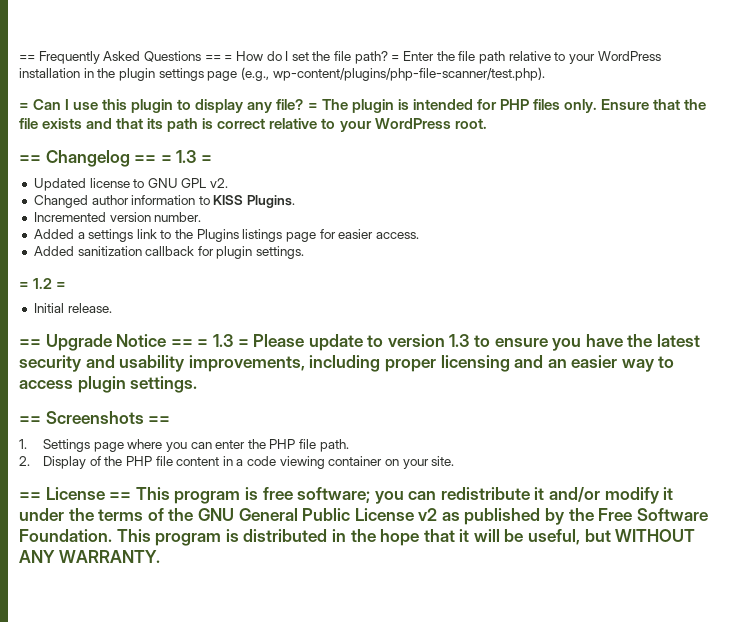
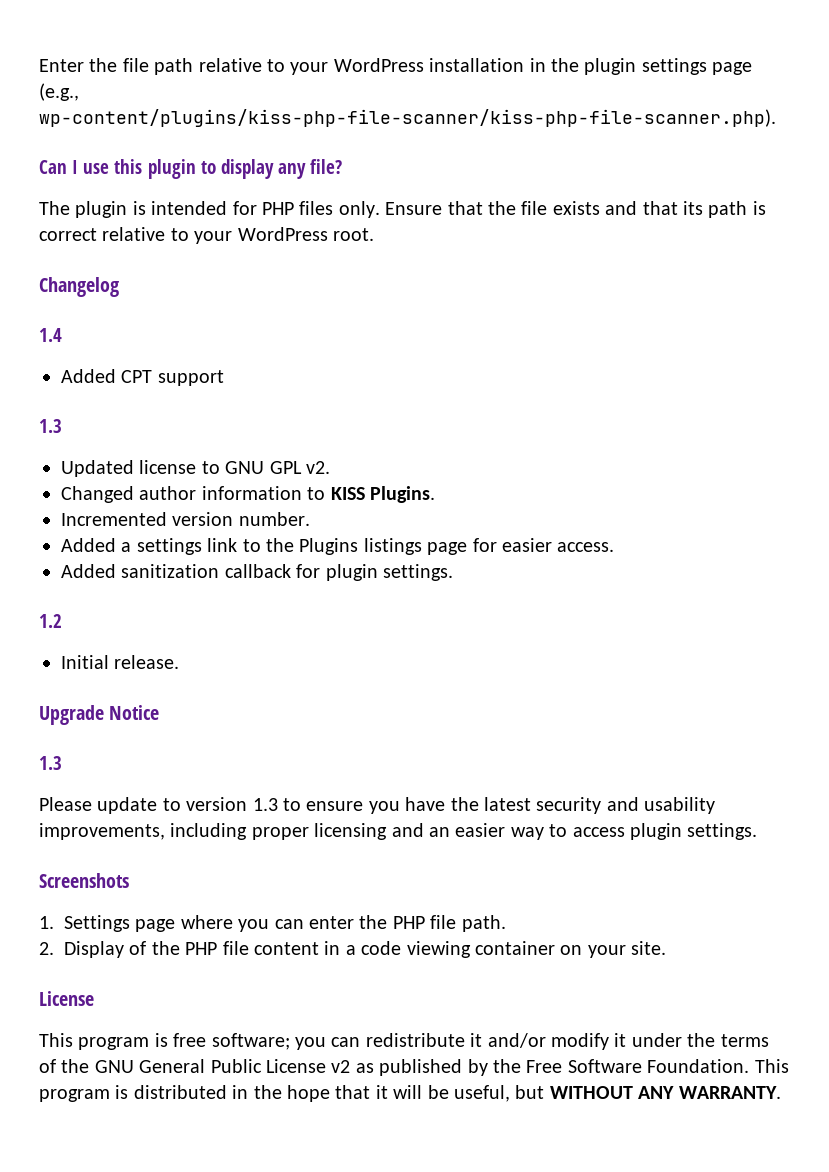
- == Frequently Asked Questions == = How do I set the file path? = Enter the file path relative to your WordPress installation in the plugin settings page (e.g., wp-content/plugins/php-file-scanner/test.php).
- = Can I use this plugin to display any file? = The plugin is intended for PHP files only.
+ Enter the file path relative to your WordPress installation in the plugin settings page (e.g., wp-content/plugins/kiss-php-file-scanner/kiss-php-file-scanner.php).
+ Can I use this plugin to display any file?
+ The plugin is intended for PHP files only.
- == Changelog == = 1.3 =
+ Changelog
+ 1.4
+ Added CPT support
+ 1.3
- = 1.2 =
+ 1.2
- == Upgrade Notice == = 1.3 = Please update to version 1.3 to ensure you have the latest security and usability improvements, including proper licensing and an easier way to access plugin settings.
+ Upgrade Notice
+ 1.3
+ Please update to version 1.3 to ensure you have the latest security and usability improvements, including proper licensing and an easier way to access plugin settings.
- == Screenshots ==
+ Screenshots
  2. Display of the PHP file content in a code viewing container on your site.
- == License == This program is free software; you can redistribute it and/or modify it under the terms of the GNU General Public License v2 as published by the Free Software Foundation.
+ License
+ This program is free software; you can redistribute it and/or modify it under the terms of the GNU General Public License v2 as published by the Free Software Foundation.

